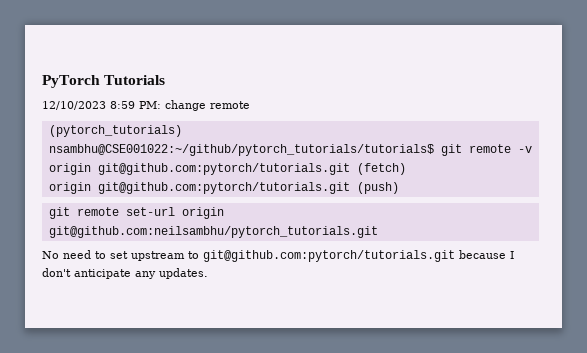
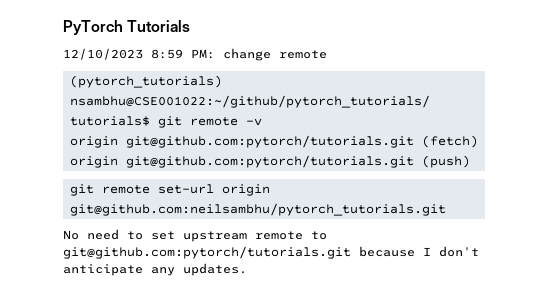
- No need to set upstream to git@github.com:pytorch/tutorials.git because I don't anticipate any updates.
+ No need to set upstream remote to git@github.com:pytorch/tutorials.git because I don't anticipate any updates.

